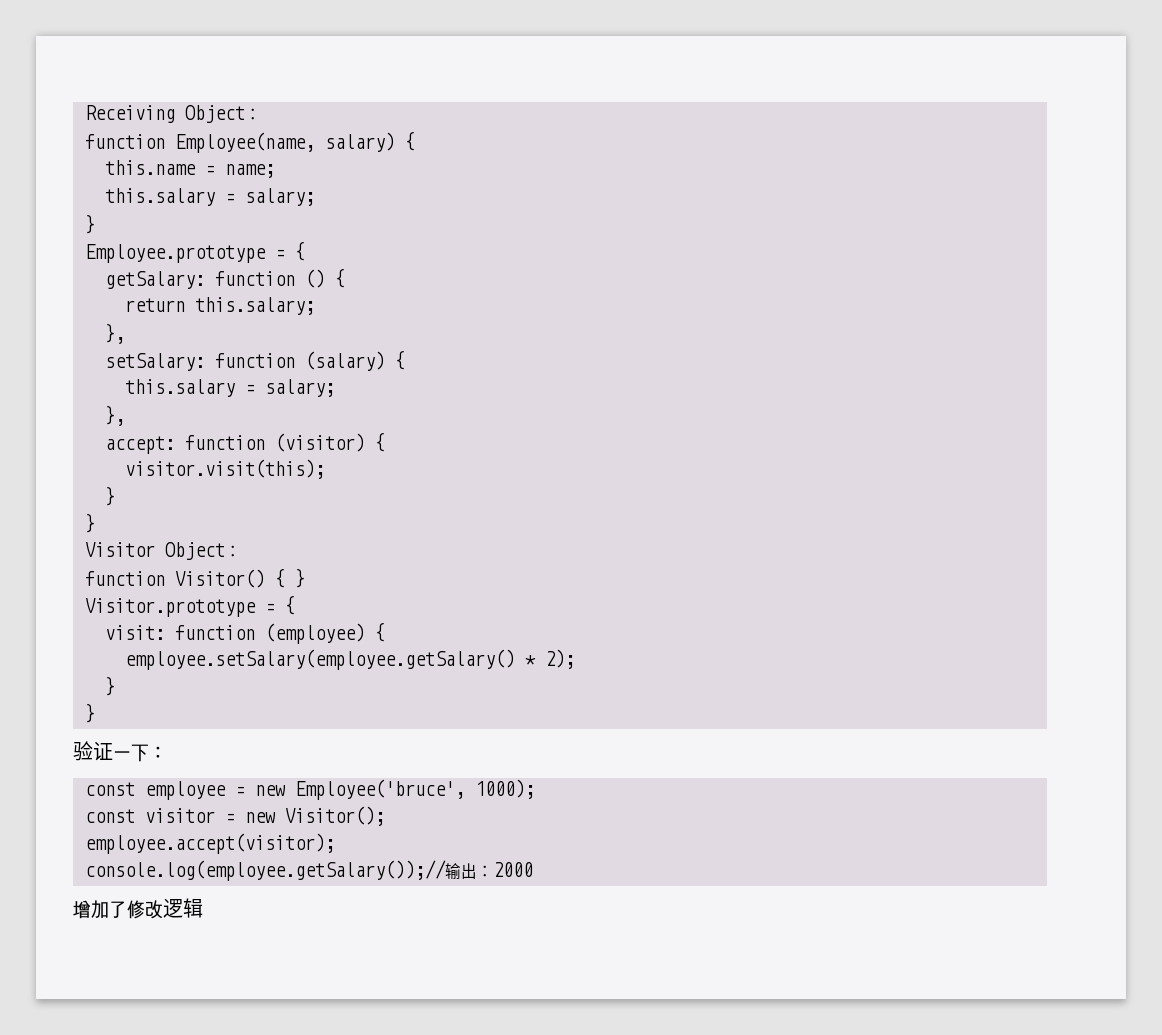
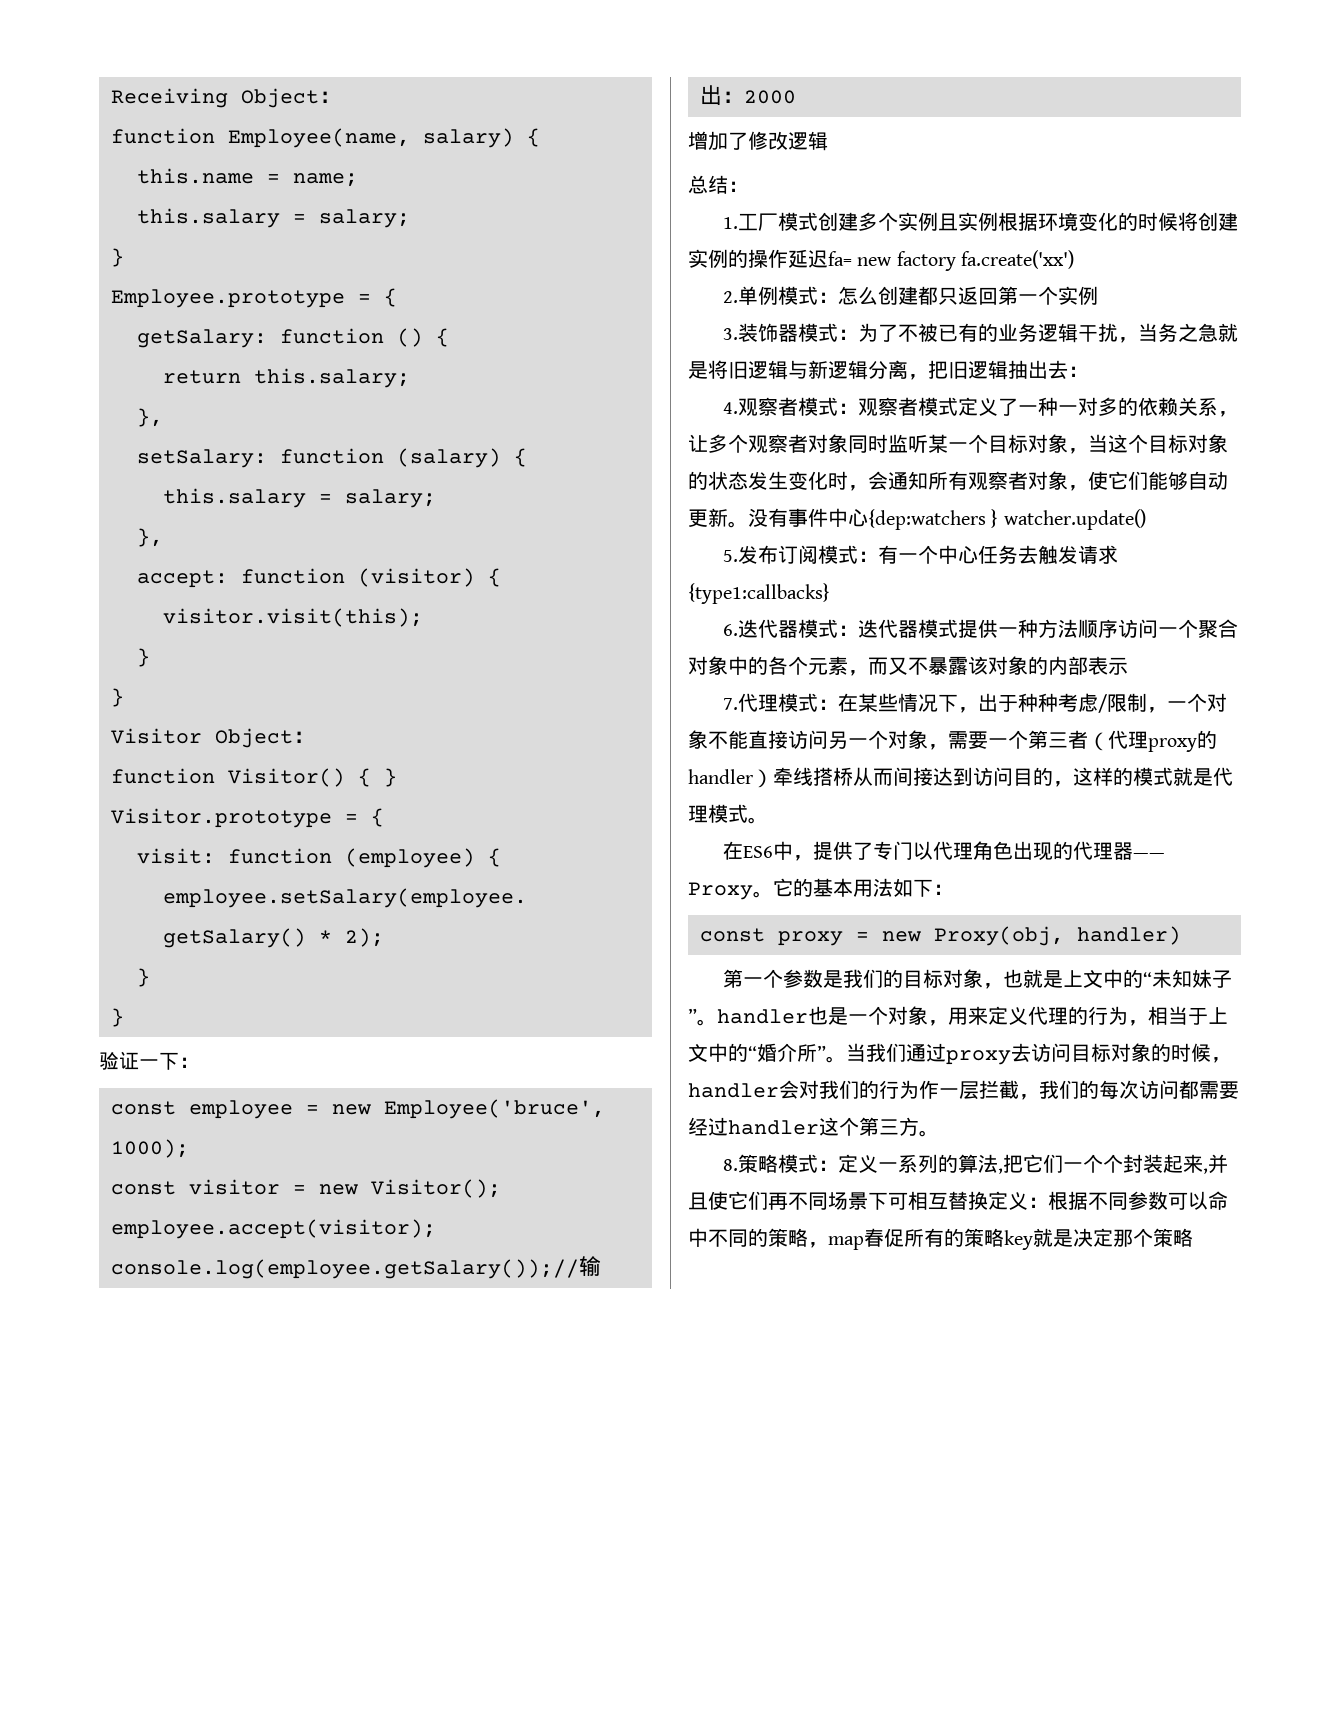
+ 总结：
+ 1.工厂模式创建多个实例且实例根据环境变化的时候将创建实例的操作延迟fa= new factory fa.create('xx')
+ 2.单例模式：怎么创建都只返回第一个实例
+ 3.装饰器模式：为了不被已有的业务逻辑干扰，当务之急就是将旧逻辑与新逻辑分离，把旧逻辑抽出去：
+ 4.观察者模式：观察者模式定义了一种一对多的依赖关系，让多个观察者对象同时监听某一个目标对象，当这个目标对象的状态发生变化时，会通知所有观察者对象，使它们能够自动更新。没有事件中心{dep:watchers } watcher.update()
+ 5.发布订阅模式：有一个中心任务去触发请求{type1:callbacks}
+ 6.迭代器模式：迭代器模式提供一种方法顺序访问一个聚合对象中的各个元素，而又不暴露该对象的内部表示
+ 7.代理模式：在某些情况下，出于种种考虑/限制，一个对象不能直接访问另一个对象，需要一个第三者（代理proxy的handler）牵线搭桥从而间接达到访问目的，这样的模式就是代理模式。
+ 在ES6中，提供了专门以代理角色出现的代理器—— Proxy。它的基本用法如下：
+ const proxy = new Proxy(obj, handler)
+ 第一个参数是我们的目标对象，也就是上文中的“未知妹子”。handler也是一个对象，用来定义代理的行为，相当于上文中的“婚介所”。当我们通过proxy去访问目标对象的时候，handler会对我们的行为作一层拦截，我们的每次访问都需要经过handler这个第三方。
+ 8.策略模式：定义一系列的算法,把它们一个个封装起来,并且使它们再不同场景下可相互替换定义：根据不同参数可以命中不同的策略，map春促所有的策略key就是决定那个策略

